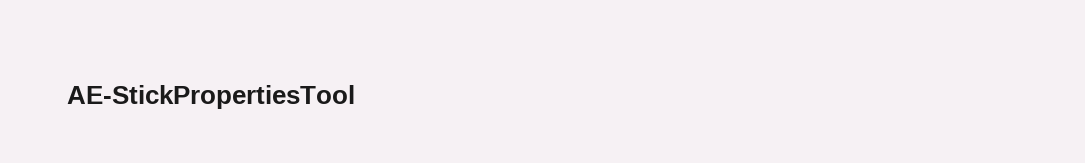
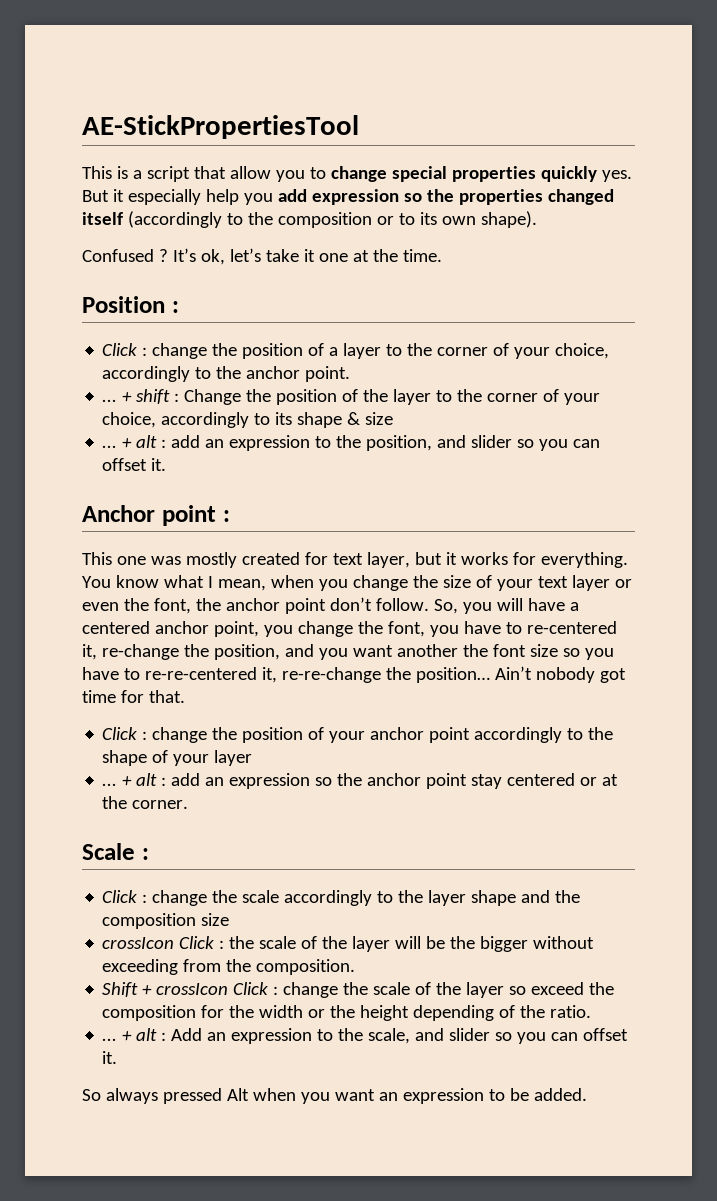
+ This is a script that allow you to change special properties quickly yes. But it especially help you add expression so the properties changed itself (accordingly to the composition or to its own shape).
+ Confused ? It’s ok, let’s take it one at the time.
+ Position :
+ Click : change the position of a layer to the corner of your choice, accordingly to the anchor point.
+ ... + shift : Change the position of the layer to the corner of your choice, accordingly to its shape & size
+ ... + alt : add an expression to the position, and slider so you can offset it.
+ Anchor point :
+ This one was mostly created for text layer, but it works for everything. You know what I mean, when you change the size of your text layer or even the font, the anchor point don’t follow. So, you will have a centered anchor point, you change the font, you have to re-centered it, re-change the position, and you want another the font size so you have to re-re-centered it, re-re-change the position… Ain’t nobody got time for that.
+ Click : change the position of your anchor point accordingly to the shape of your layer
+ ... + alt : add an expression so the anchor point stay centered or at the corner.
+ Scale :
+ Click : change the scale accordingly to the layer shape and the composition size
+ crossIcon Click : the scale of the layer will be the bigger without exceeding from the composition.
+ Shift + crossIcon Click : change the scale of the layer so exceed the composition for the width or the height depending of the ratio.
+ ... + alt : Add an expression to the scale, and slider so you can offset it.
+ So always pressed Alt when you want an expression to be added.

